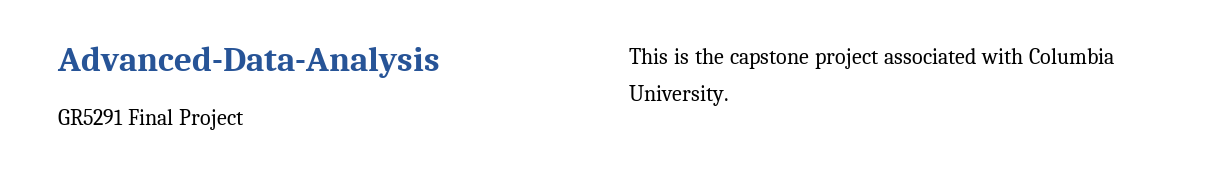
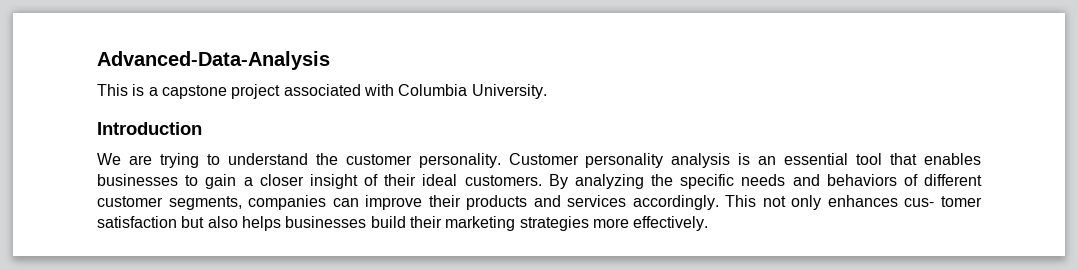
- GR5291 Final Project
- This is the capstone project associated with Columbia University.
+ This is a capstone project associated with Columbia University.
+ Introduction
+ We are trying to understand the customer personality. Customer personality analysis is an essential tool that enables businesses to gain a closer insight of their ideal customers. By analyzing the specific needs and behaviors of different customer segments, companies can improve their products and services accordingly. This not only enhances cus- tomer satisfaction but also helps businesses build their marketing strategies more effectively.

